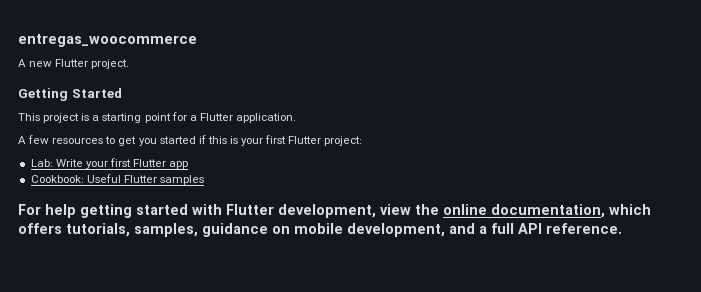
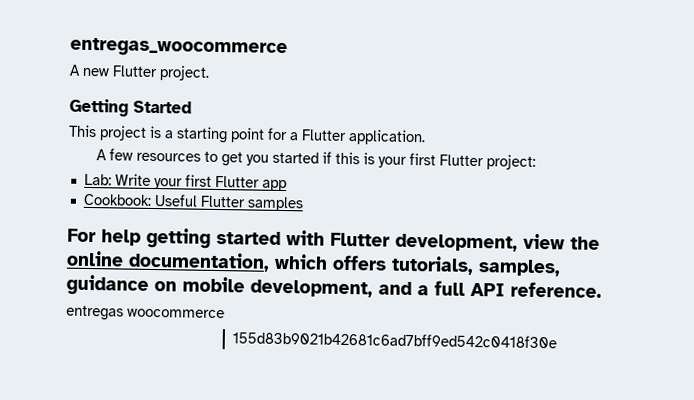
+ entregas woocommerce
+ 155d83b9021b42681c6ad7bff9ed542c0418f30e

